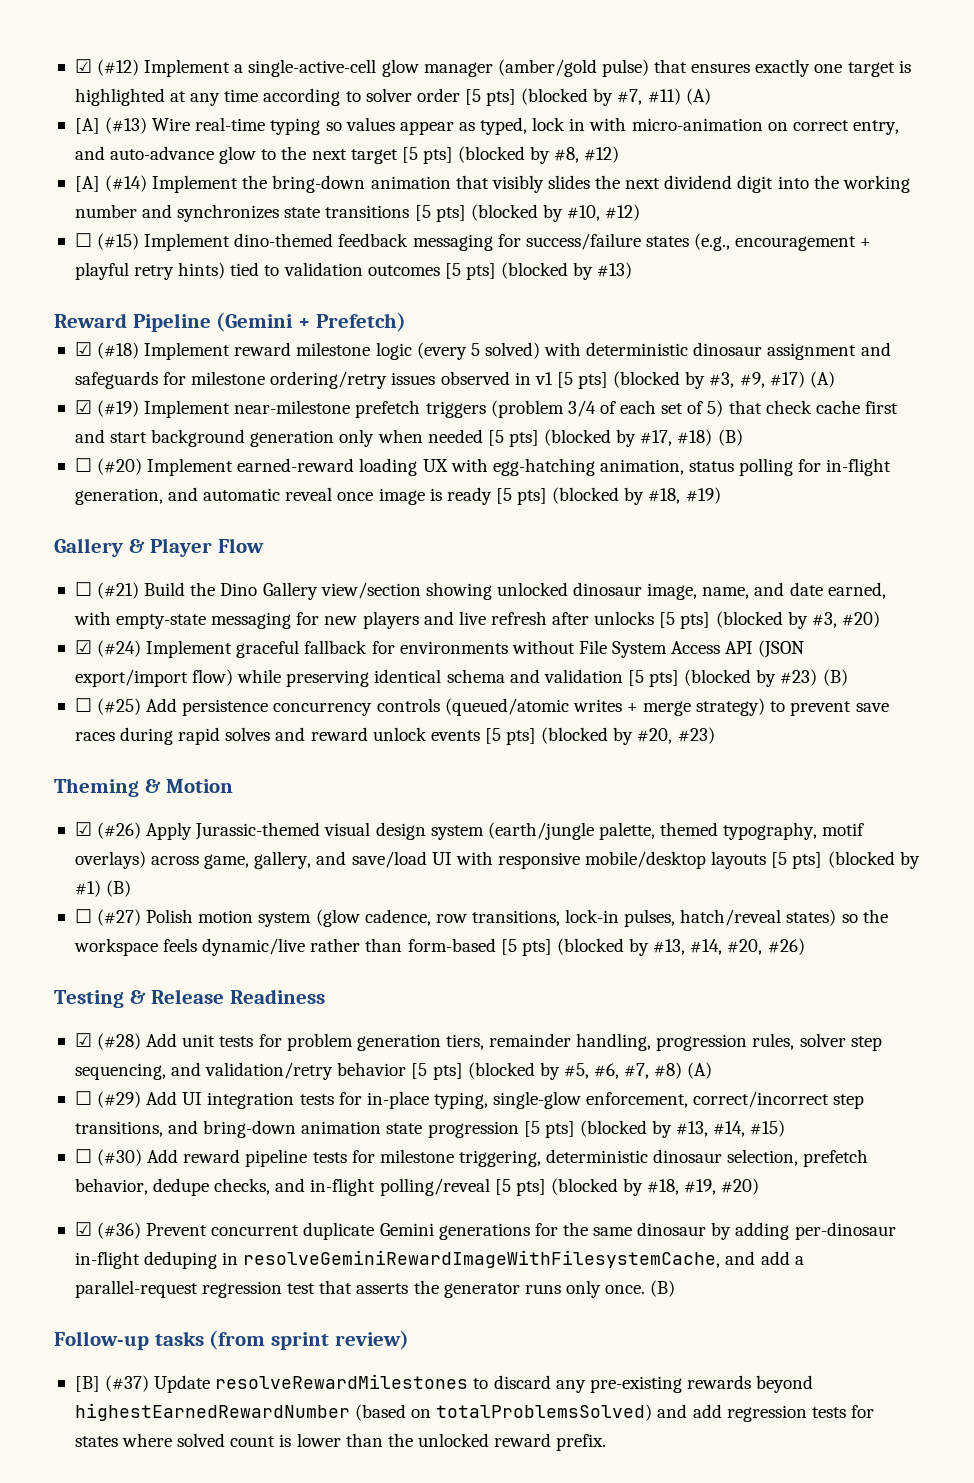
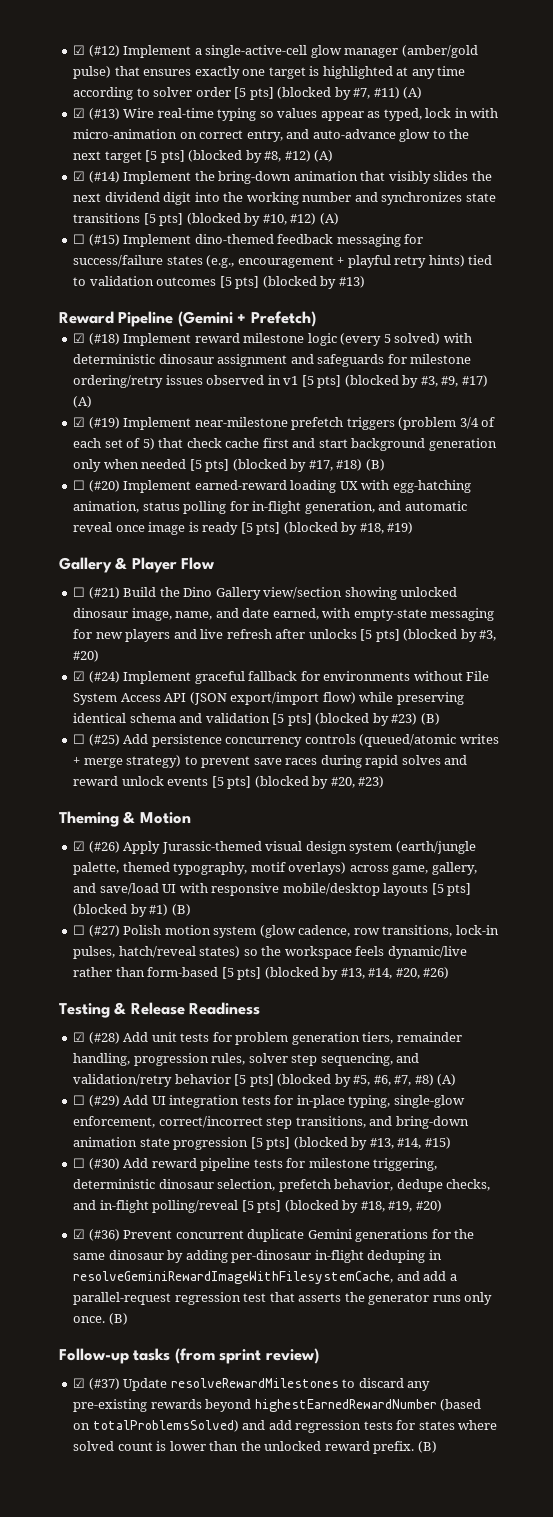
- [A] (#13) Wire real-time typing so values appear as typed, lock in with micro-animation on correct entry, and auto-advance glow to the next target [5 pts] (blocked by #8, #12)
- [A] (#14) Implement the bring-down animation that visibly slides the next dividend digit into the working number and synchronizes state transitions [5 pts] (blocked by #10, #12)
+ ☑ (#13) Wire real-time typing so values appear as typed, lock in with micro-animation on correct entry, and auto-advance glow to the next target [5 pts] (blocked by #8, #12) (A)
+ ☑ (#14) Implement the bring-down animation that visibly slides the next dividend digit into the working number and synchronizes state transitions [5 pts] (blocked by #10, #12) (A)
- [B] (#37) Update resolveRewardMilestones to discard any pre-existing rewards beyond highestEarnedRewardNumber (based on totalProblemsSolved) and add regression tests for states where solved count is lower than the unlocked reward prefix.
+ ☑ (#37) Update resolveRewardMilestones to discard any pre-existing rewards beyond highestEarnedRewardNumber (based on totalProblemsSolved) and add regression tests for states where solved count is lower than the unlocked reward prefix. (B)

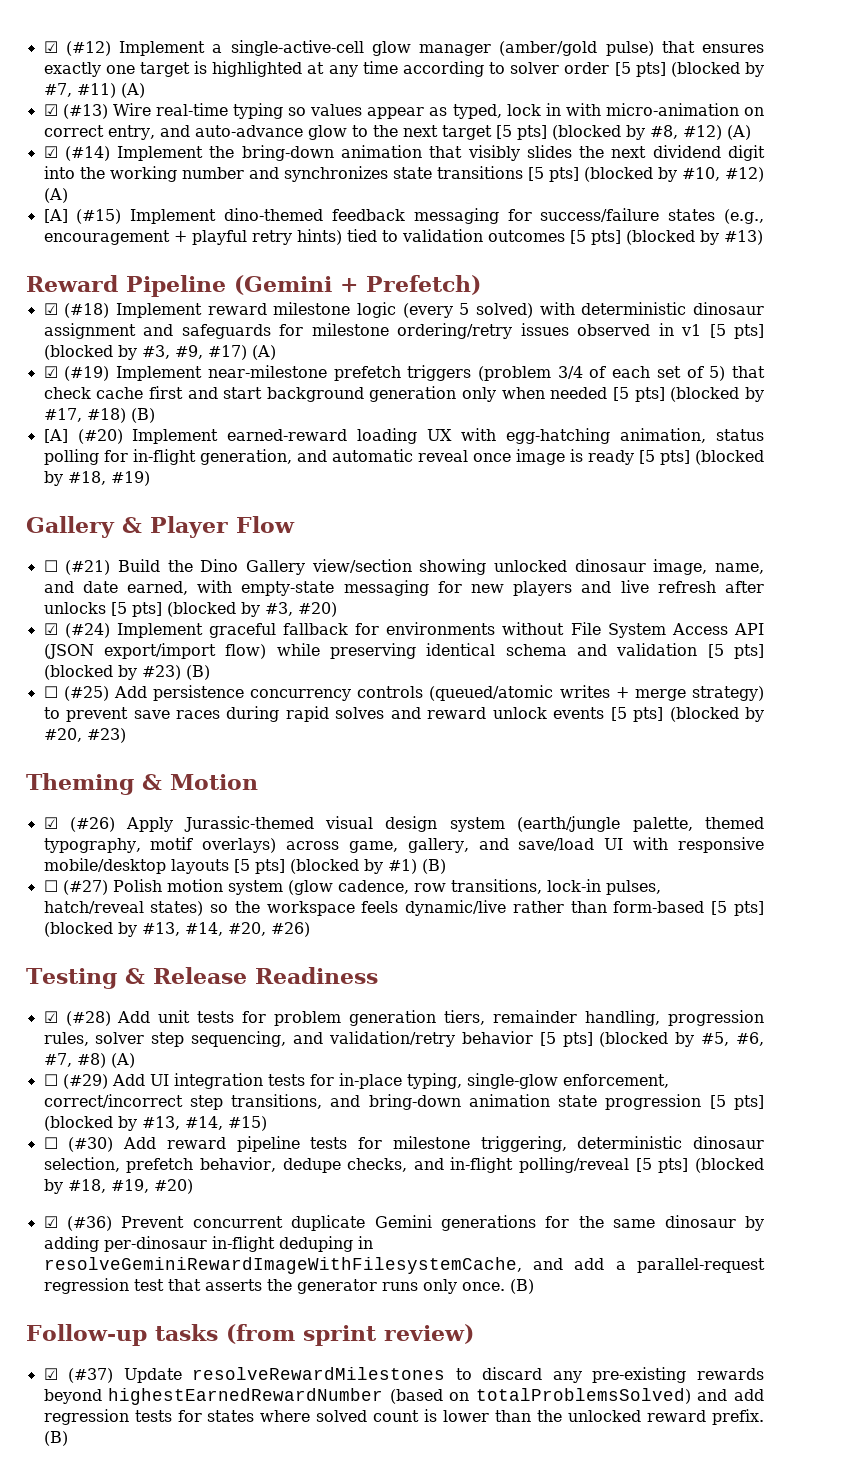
- ☐ (#15) Implement dino-themed feedback messaging for success/failure states (e.g., encouragement + playful retry hints) tied to validation outcomes [5 pts] (blocked by #13)
+ [A] (#15) Implement dino-themed feedback messaging for success/failure states (e.g., encouragement + playful retry hints) tied to validation outcomes [5 pts] (blocked by #13)
- ☐ (#20) Implement earned-reward loading UX with egg-hatching animation, status polling for in-flight generation, and automatic reveal once image is ready [5 pts] (blocked by #18, #19)
+ [A] (#20) Implement earned-reward loading UX with egg-hatching animation, status polling for in-flight generation, and automatic reveal once image is ready [5 pts] (blocked by #18, #19)

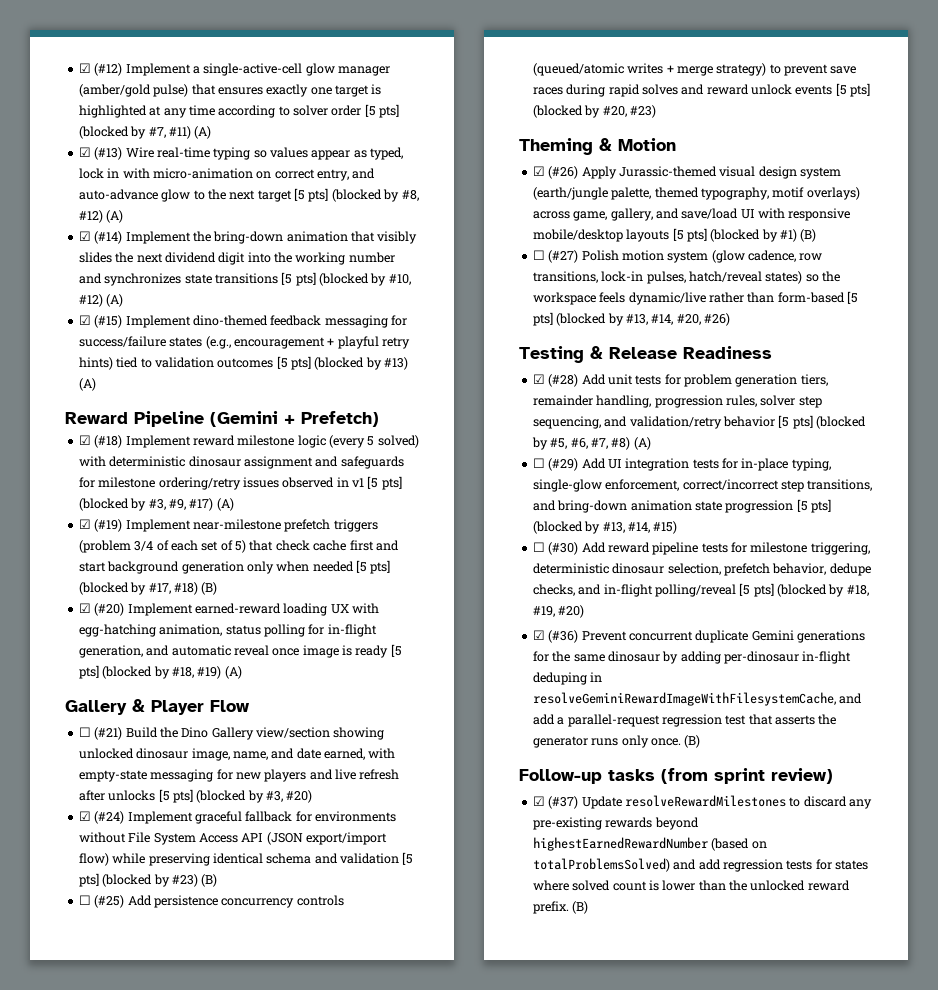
- [A] (#15) Implement dino-themed feedback messaging for success/failure states (e.g., encouragement + playful retry hints) tied to validation outcomes [5 pts] (blocked by #13)
+ ☑ (#15) Implement dino-themed feedback messaging for success/failure states (e.g., encouragement + playful retry hints) tied to validation outcomes [5 pts] (blocked by #13) (A)
- [A] (#20) Implement earned-reward loading UX with egg-hatching animation, status polling for in-flight generation, and automatic reveal once image is ready [5 pts] (blocked by #18, #19)
+ ☑ (#20) Implement earned-reward loading UX with egg-hatching animation, status polling for in-flight generation, and automatic reveal once image is ready [5 pts] (blocked by #18, #19) (A)

